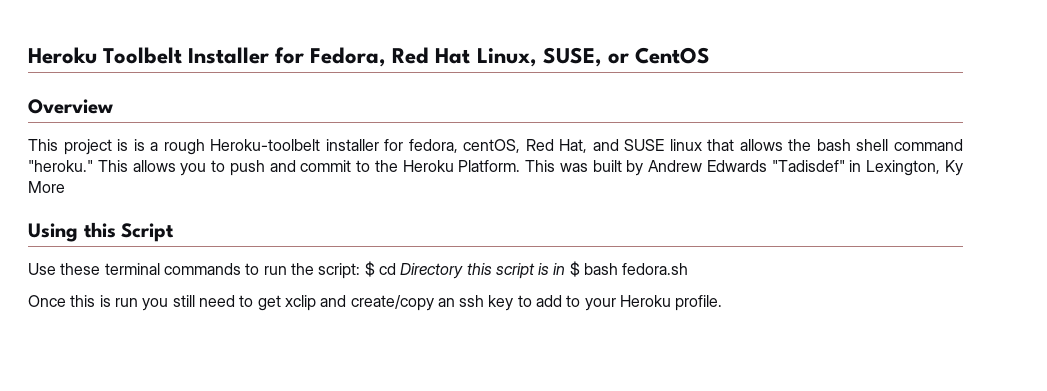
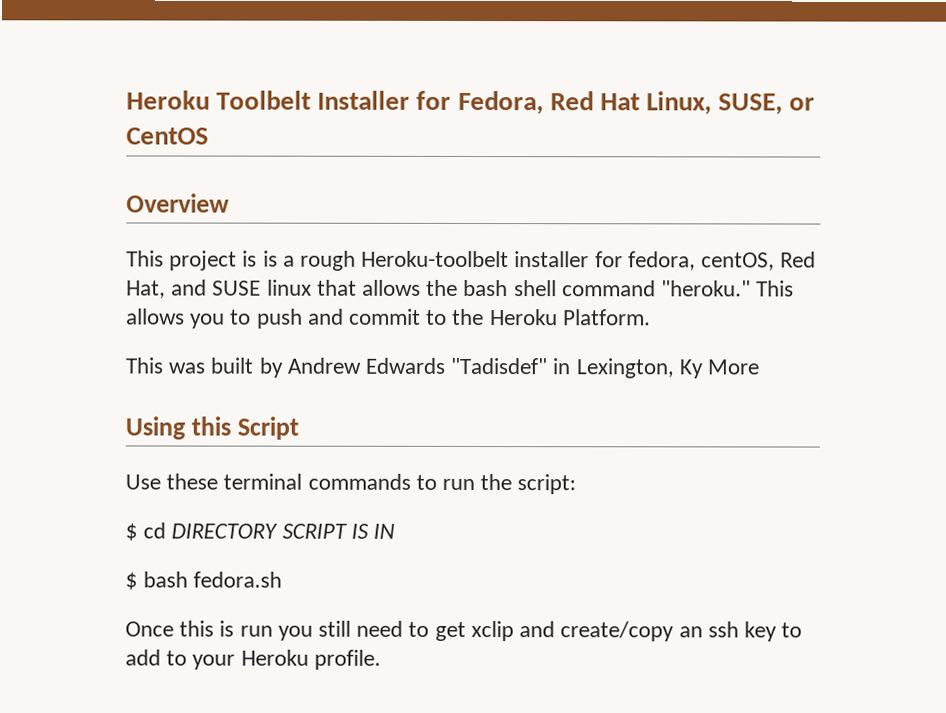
- This allows you to push and commit to the Heroku Platform. This was built by Andrew Edwards "Tadisdef" in Lexington, Ky More
+ This allows you to push and commit to the Heroku Platform.
+ This was built by Andrew Edwards "Tadisdef" in Lexington, Ky More
- Use these terminal commands to run the script: $ cd Directory this script is in $ bash fedora.sh
+ Use these terminal commands to run the script:
+ $ cd DIRECTORY SCRIPT IS IN
+ $ bash fedora.sh

